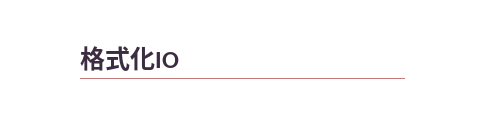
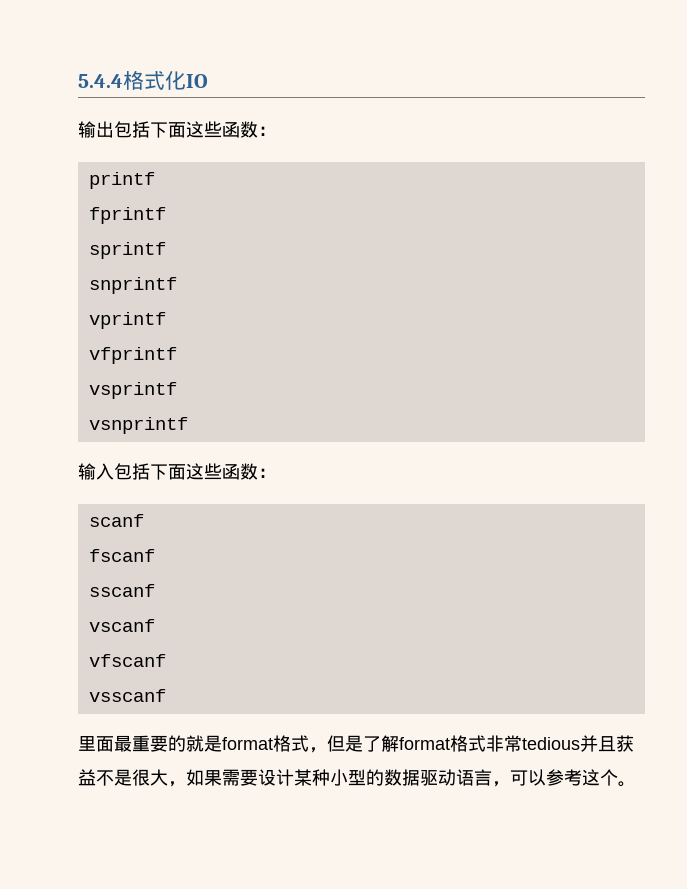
- 格式化IO
+ 5.4.4格式化IO
+ 输出包括下面这些函数：
+ printf
+ fprintf
+ sprintf
+ snprintf
+ vprintf
+ vfprintf
+ vsprintf
+ vsnprintf
+ 输入包括下面这些函数：
+ scanf
+ fscanf
+ sscanf
+ vscanf
+ vfscanf
+ vsscanf
+ 里面最重要的就是format格式，但是了解format格式非常tedious并且获益不是很大，如果需要设计某种小型的数据驱动语言，可以参考这个。

